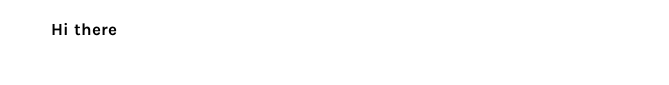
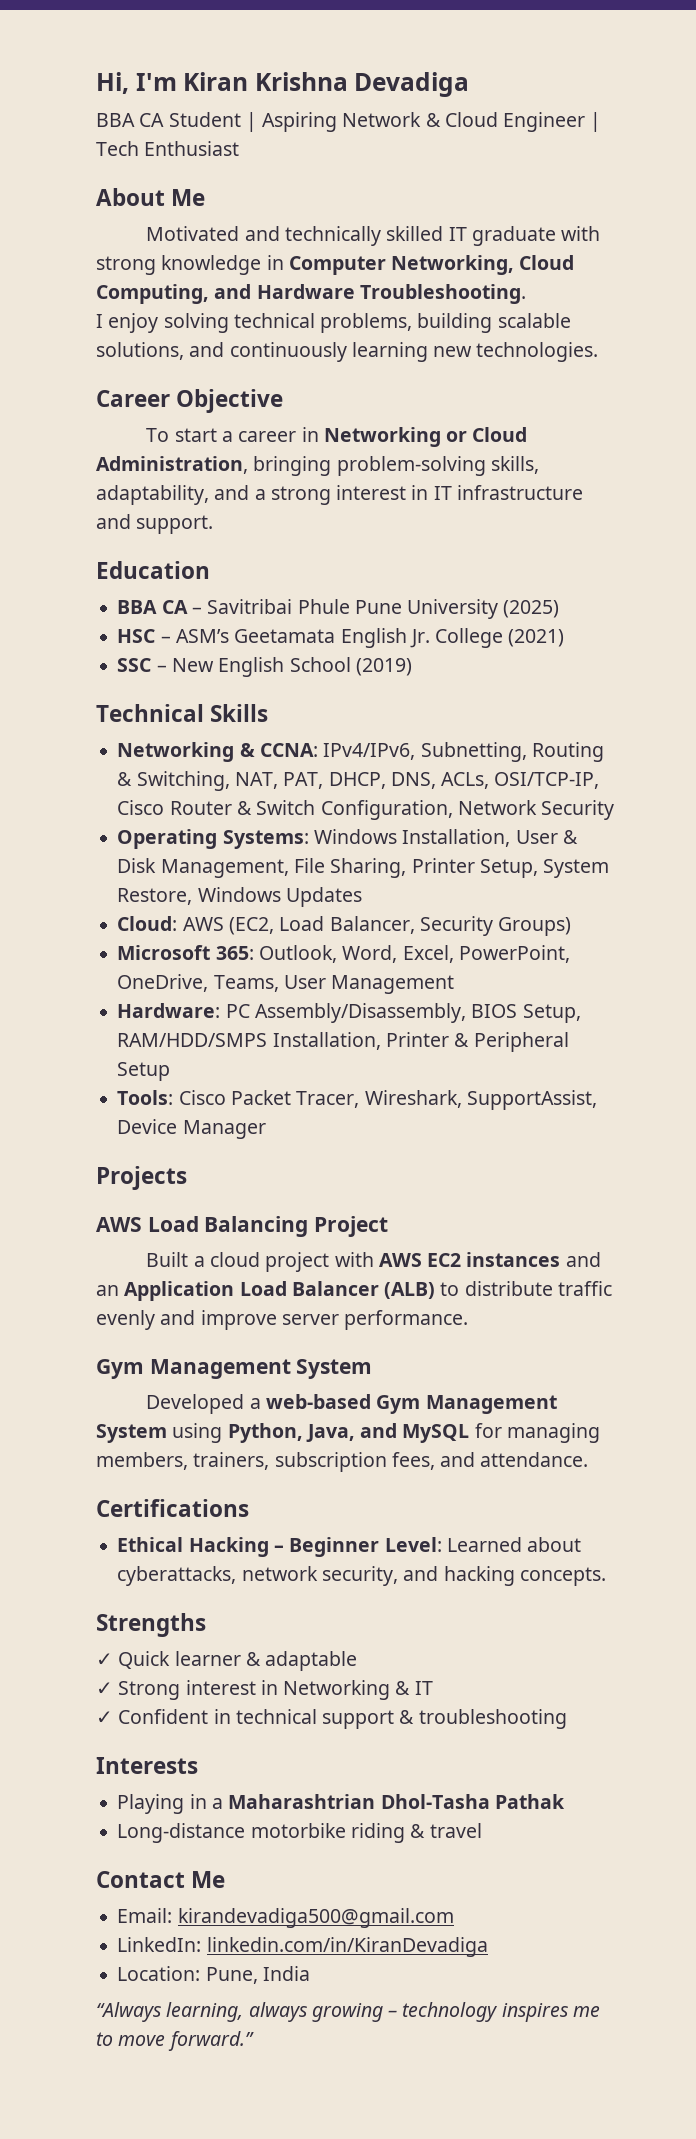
- Hi there
+ Hi, I'm Kiran Krishna Devadiga
+ BBA CA Student | Aspiring Network & Cloud Engineer | Tech Enthusiast
+ About Me
+ Motivated and technically skilled IT graduate with strong knowledge in Computer Networking, Cloud Computing, and Hardware Troubleshooting.
+ I enjoy solving technical problems, building scalable solutions, and continuously learning new technologies.
+ Career Objective
+ To start a career in Networking or Cloud Administration, bringing problem-solving skills, adaptability, and a strong interest in IT infrastructure and support.
+ Education
+ BBA CA – Savitribai Phule Pune University (2025)
+ HSC – ASM’s Geetamata English Jr. College (2021)
+ SSC – New English School (2019)
+ Technical Skills
+ Networking & CCNA: IPv4/IPv6, Subnetting, Routing & Switching, NAT, PAT, DHCP, DNS, ACLs, OSI/TCP-IP, Cisco Router & Switch Configuration, Network Security
+ Operating Systems: Windows Installation, User & Disk Management, File Sharing, Printer Setup, System Restore, Windows Updates
+ Cloud: AWS (EC2, Load Balancer, Security Groups)
+ Microsoft 365: Outlook, Word, Excel, PowerPoint, OneDrive, Teams, User Management
+ Hardware: PC Assembly/Disassembly, BIOS Setup, RAM/HDD/SMPS Installation, Printer & Peripheral Setup
+ Tools: Cisco Packet Tracer, Wireshark, SupportAssist, Device Manager
+ Projects
+ AWS Load Balancing Project
+ Built a cloud project with AWS EC2 instances and an Application Load Balancer (ALB) to distribute traffic evenly and improve server performance.
+ Gym Management System
+ Developed a web-based Gym Management System using Python, Java, and MySQL for managing members, trainers, subscription fees, and attendance.
+ Certifications
+ Ethical Hacking – Beginner Level: Learned about cyberattacks, network security, and hacking concepts.
+ Strengths
+ ✓ Quick learner & adaptable
+ ✓ Strong interest in Networking & IT
+ ✓ Confident in technical support & troubleshooting
+ Interests
+ Playing in a Maharashtrian Dhol-Tasha Pathak
+ Long-distance motorbike riding & travel
+ Contact Me
+ Email: kirandevadiga500@gmail.com
+ LinkedIn: linkedin.com/in/KiranDevadiga
+ Location: Pune, India
+ “Always learning, always growing – technology inspires me to move forward.”

